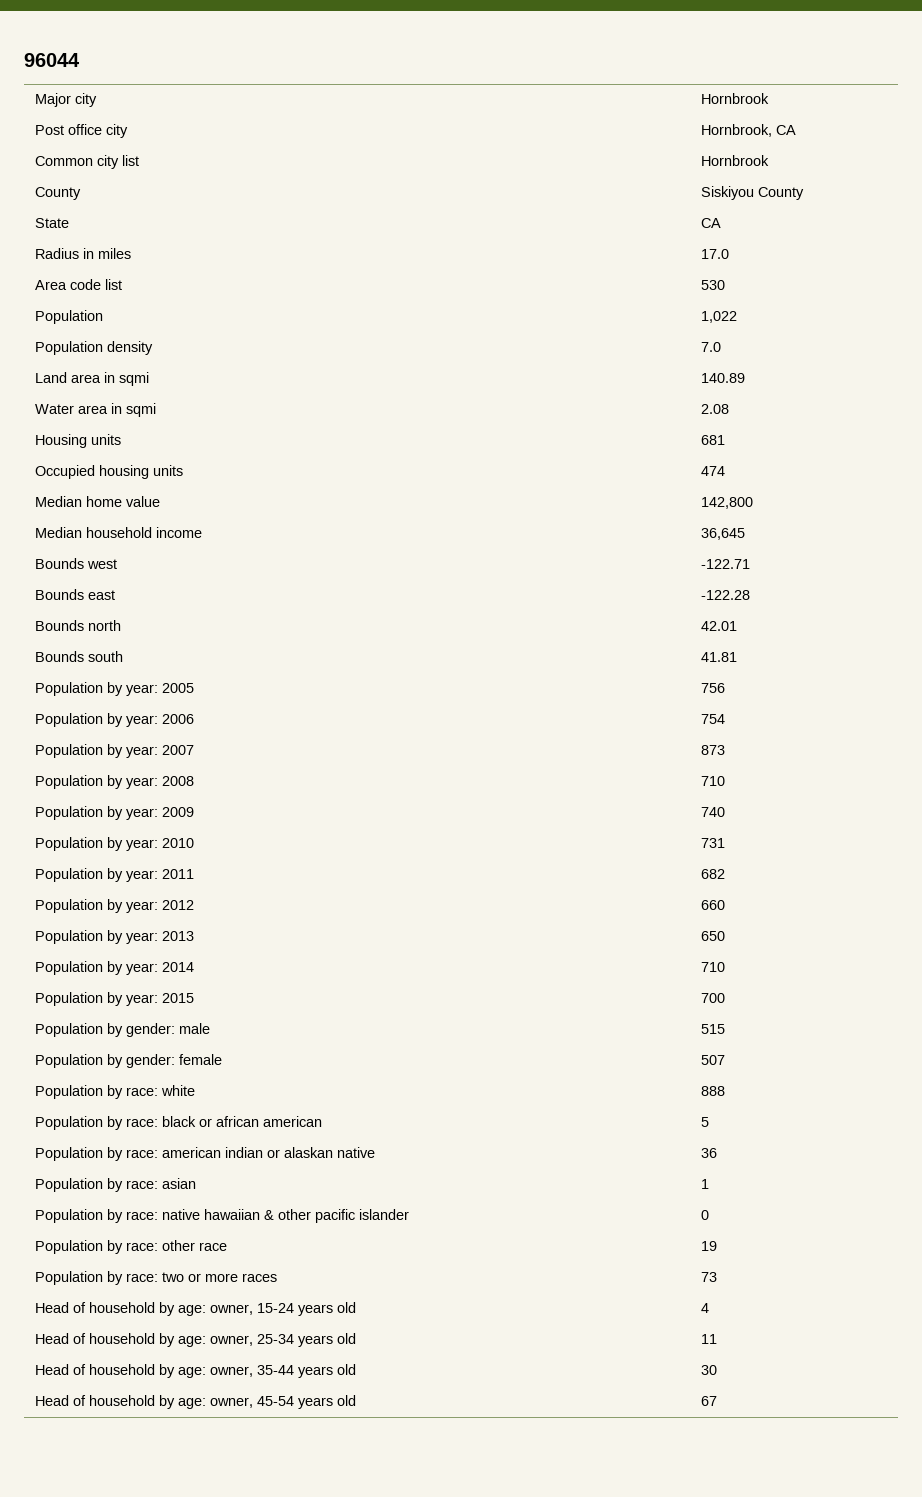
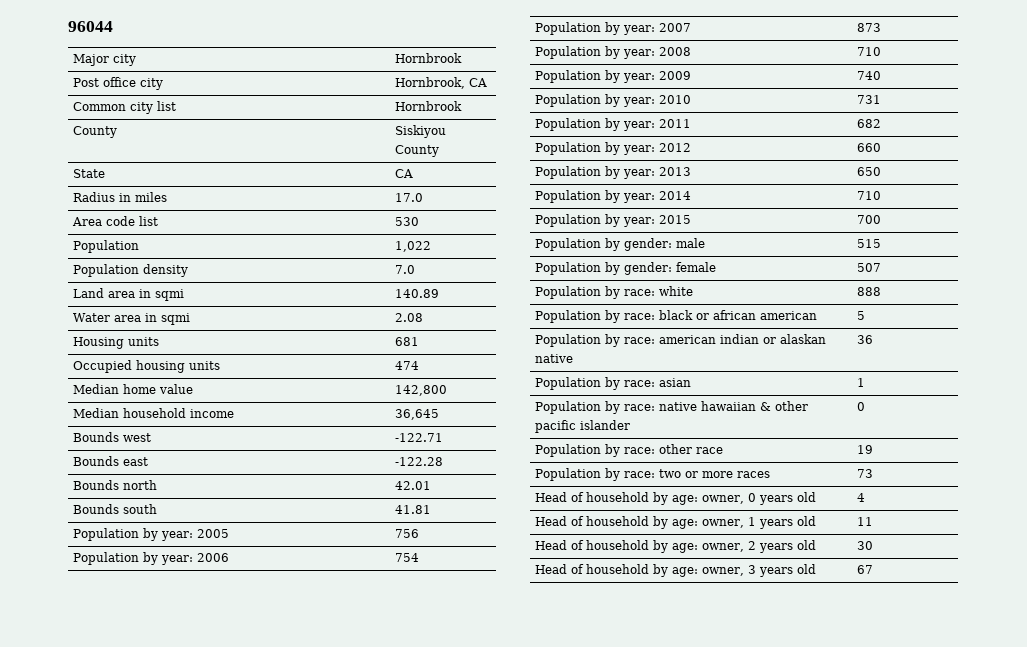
- Head of household by age: owner, 15-24 years old | 4
+ Head of household by age: owner, 0 years old | 4
- Head of household by age: owner, 25-34 years old | 11
+ Head of household by age: owner, 1 years old | 11
- Head of household by age: owner, 35-44 years old | 30
+ Head of household by age: owner, 2 years old | 30
- Head of household by age: owner, 45-54 years old | 67
+ Head of household by age: owner, 3 years old | 67

